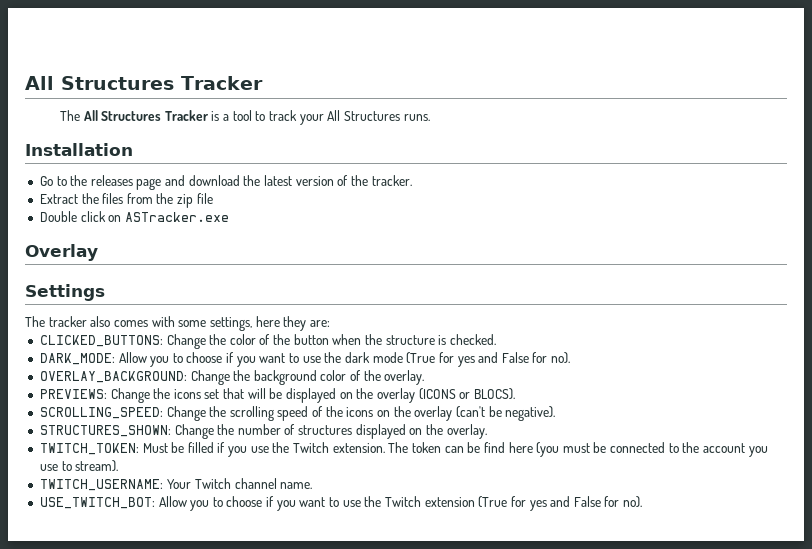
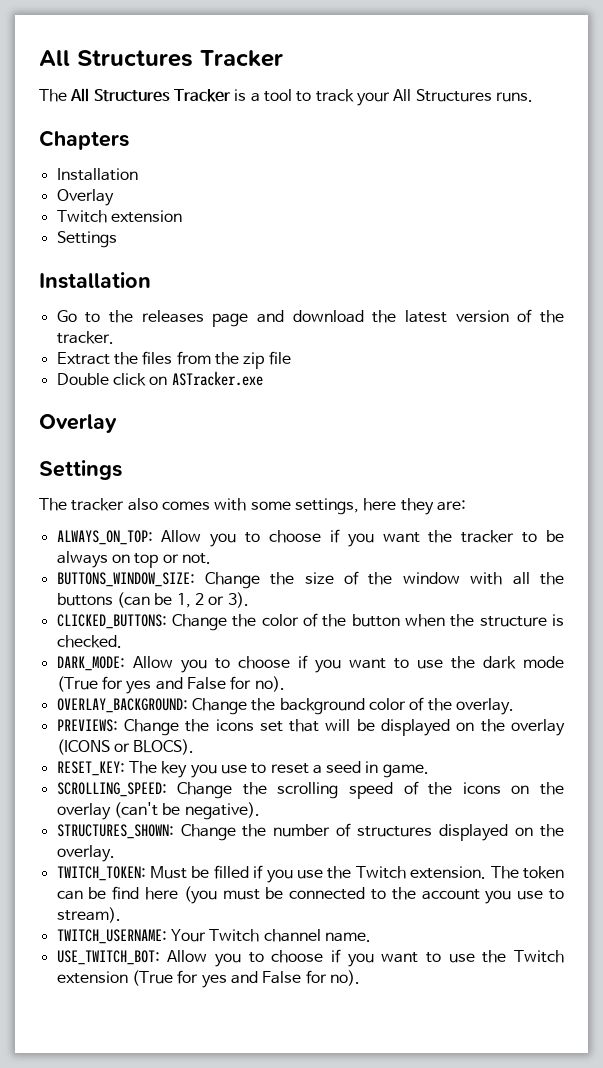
+ Chapters
+ Installation
+ Overlay
+ Twitch extension
+ Settings
+ ALWAYS_ON_TOP: Allow you to choose if you want the tracker to be always on top or not.
+ BUTTONS_WINDOW_SIZE: Change the size of the window with all the buttons (can be 1, 2 or 3).
+ RESET_KEY: The key you use to reset a seed in game.

